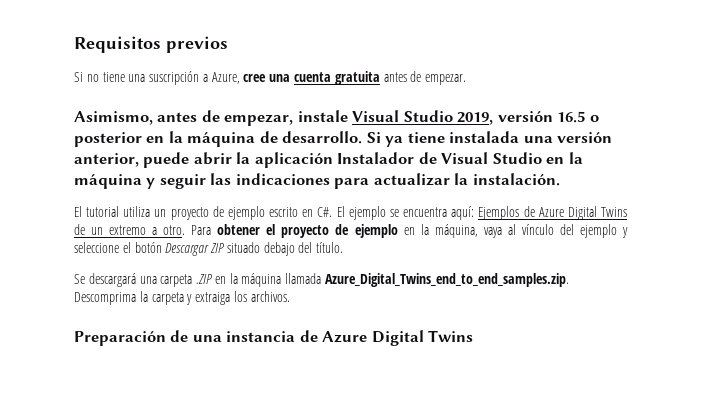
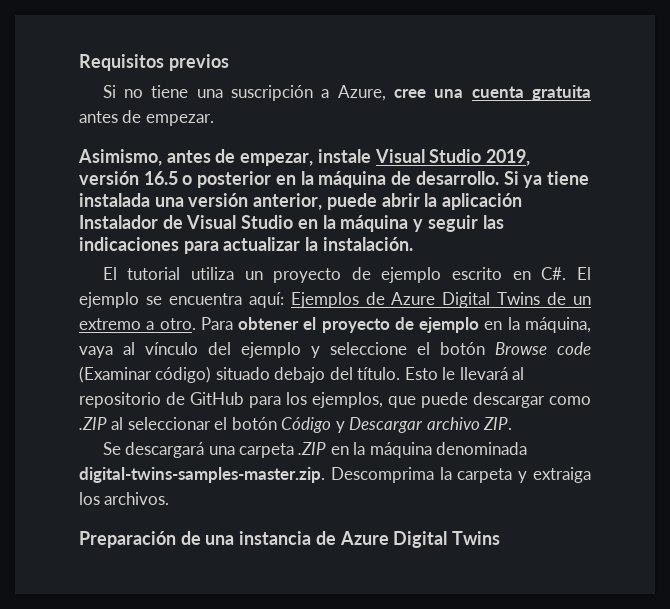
- Para obtener el proyecto de ejemplo en la máquina, vaya al vínculo del ejemplo y seleccione el botón Descargar ZIP situado debajo del título.
+ Para obtener el proyecto de ejemplo en la máquina, vaya al vínculo del ejemplo y seleccione el botón Browse code (Examinar código) situado debajo del título. Esto le llevará al repositorio de GitHub para los ejemplos, que puede descargar como .ZIP al seleccionar el botón Código y Descargar archivo ZIP.
- Se descargará una carpeta .ZIP en la máquina llamada Azure_Digital_Twins_end_to_end_samples.zip. Descomprima la carpeta y extraiga los archivos.
+ Se descargará una carpeta .ZIP en la máquina denominada digital-twins-samples-master.zip. Descomprima la carpeta y extraiga los archivos.

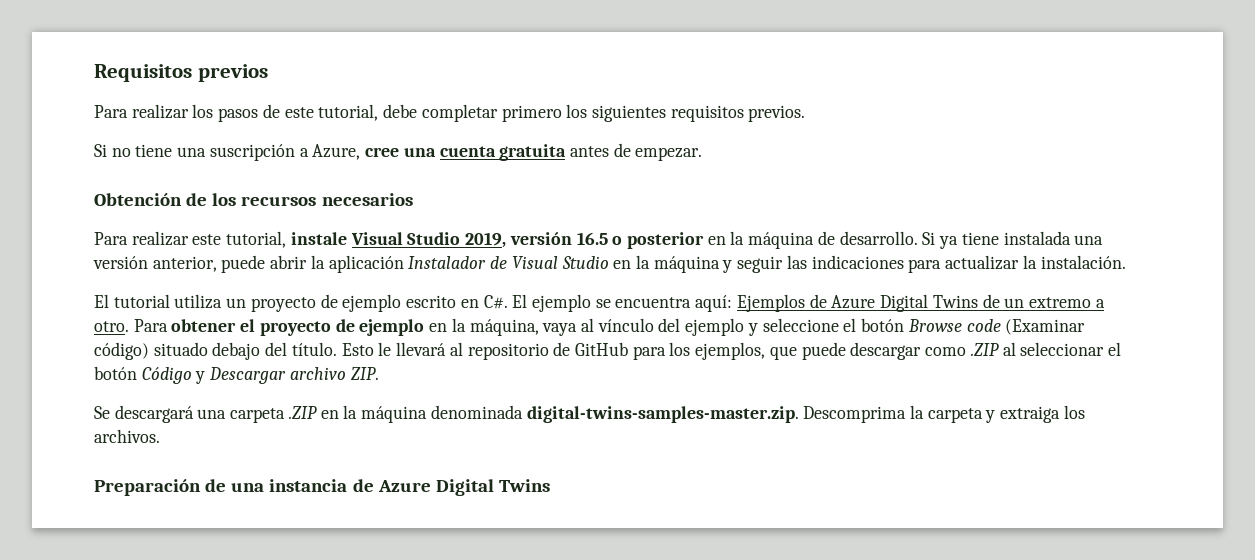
+ Para realizar los pasos de este tutorial, debe completar primero los siguientes requisitos previos.
- Asimismo, antes de empezar, instale Visual Studio 2019, versión 16.5 o posterior en la máquina de desarrollo.
+ Obtención de los recursos necesarios
+ Para realizar este tutorial, instale Visual Studio 2019, versión 16.5 o posterior en la máquina de desarrollo.

